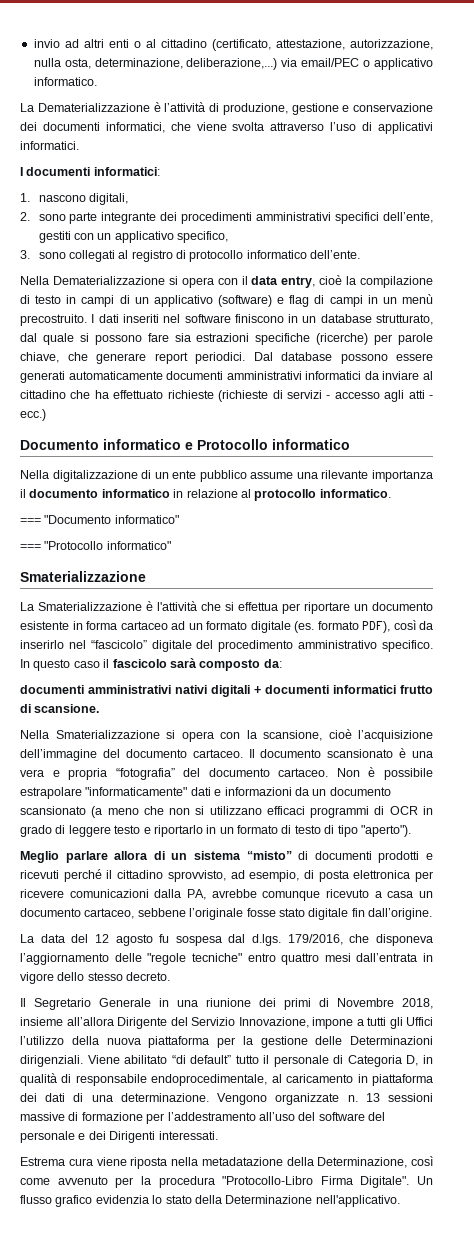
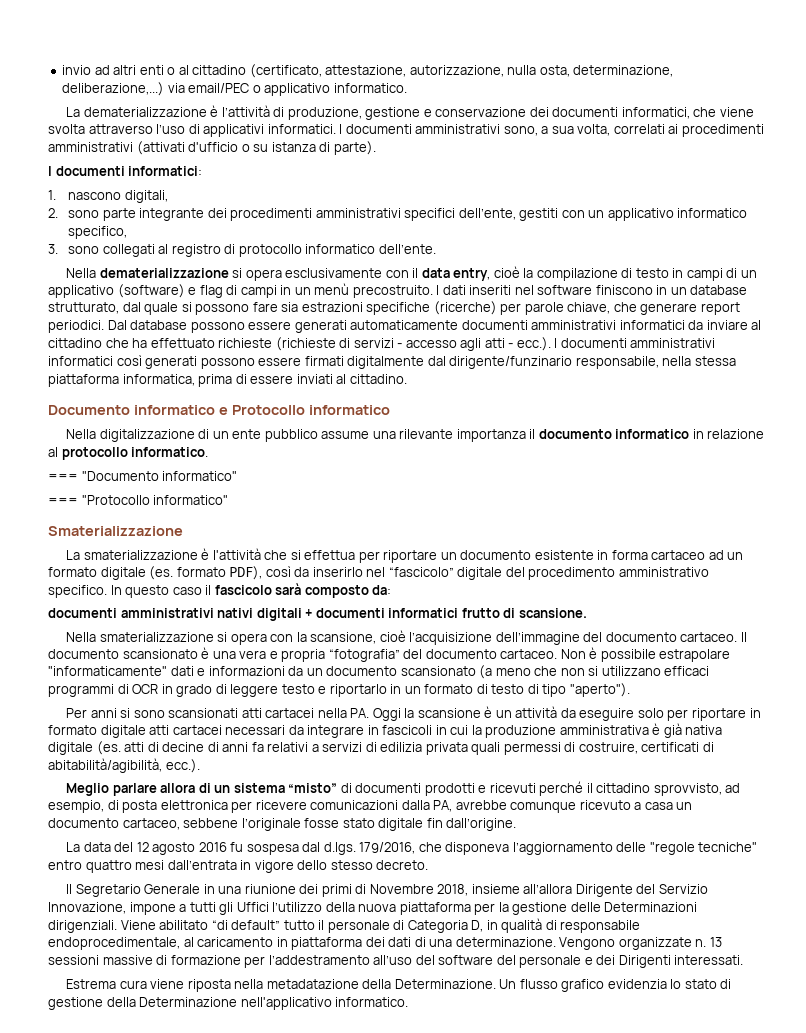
- La Dematerializzazione è l’attività di produzione, gestione e conservazione dei documenti informatici, che viene svolta attraverso l’uso di applicativi informatici.
+ La dematerializzazione è l’attività di produzione, gestione e conservazione dei documenti informatici, che viene svolta attraverso l’uso di applicativi informatici. I documenti amministrativi sono, a sua volta, correlati ai procedimenti amministrativi (attivati d'ufficio o su istanza di parte).
- 2. sono parte integrante dei procedimenti amministrativi specifici dell’ente, gestiti con un applicativo specifico,
+ 2. sono parte integrante dei procedimenti amministrativi specifici dell’ente, gestiti con un applicativo informatico specifico,
- Nella Dematerializzazione si opera con il data entry, cioè la compilazione di testo in campi di un applicativo (software) e flag di campi in un menù precostruito.
+ Nella dematerializzazione si opera esclusivamente con il data entry, cioè la compilazione di testo in campi di un applicativo (software) e flag di campi in un menù precostruito.
- Dal database possono essere generati automaticamente documenti amministrativi informatici da inviare al cittadino che ha effettuato richieste (richieste di servizi - accesso agli atti - ecc.)
+ Dal database possono essere generati automaticamente documenti amministrativi informatici da inviare al cittadino che ha effettuato richieste (richieste di servizi - accesso agli atti - ecc.). I documenti amministrativi informatici così generati possono essere firmati digitalmente dal dirigente/funzinario responsabile, nella stessa piattaforma informatica, prima di essere inviati al cittadino.
- La Smaterializzazione è l'attività che si effettua per riportare un documento esistente in forma cartaceo ad un formato digitale (es. formato PDF), così da inserirlo nel “fascicolo” digitale del procedimento amministrativo specifico.
+ La smaterializzazione è l'attività che si effettua per riportare un documento esistente in forma cartaceo ad un formato digitale (es. formato PDF), così da inserirlo nel “fascicolo” digitale del procedimento amministrativo specifico.
- Nella Smaterializzazione si opera con la scansione, cioè l’acquisizione dell’immagine del documento cartaceo.
+ Nella smaterializzazione si opera con la scansione, cioè l’acquisizione dell’immagine del documento cartaceo.
+ Per anni si sono scansionati atti cartacei nella PA. Oggi la scansione è un attività da eseguire solo per riportare in formato digitale atti cartacei necessari da integrare in fascicoli in cui la produzione amministrativa è già nativa digitale (es. atti di decine di anni fa relativi a servizi di edilizia privata quali permessi di costruire, certificati di abitabilità/agibilità, ecc.).
- La data del 12 agosto fu sospesa dal d.lgs. 179/2016, che disponeva l’aggiornamento delle "regole tecniche" entro quattro mesi dall’entrata in vigore dello stesso decreto.
+ La data del 12 agosto 2016 fu sospesa dal d.lgs. 179/2016, che disponeva l’aggiornamento delle "regole tecniche" entro quattro mesi dall’entrata in vigore dello stesso decreto.
- Estrema cura viene riposta nella metadatazione della Determinazione, così come avvenuto per la procedura "Protocollo-Libro Firma Digitale".
+ Estrema cura viene riposta nella metadatazione della Determinazione.
- Un flusso grafico evidenzia lo stato della Determinazione nell'applicativo.
+ Un flusso grafico evidenzia lo stato di gestione della Determinazione nell'applicativo informatico.

